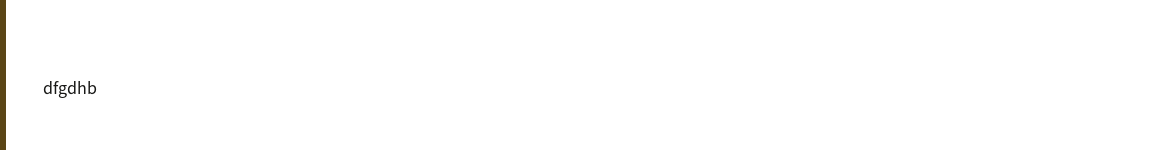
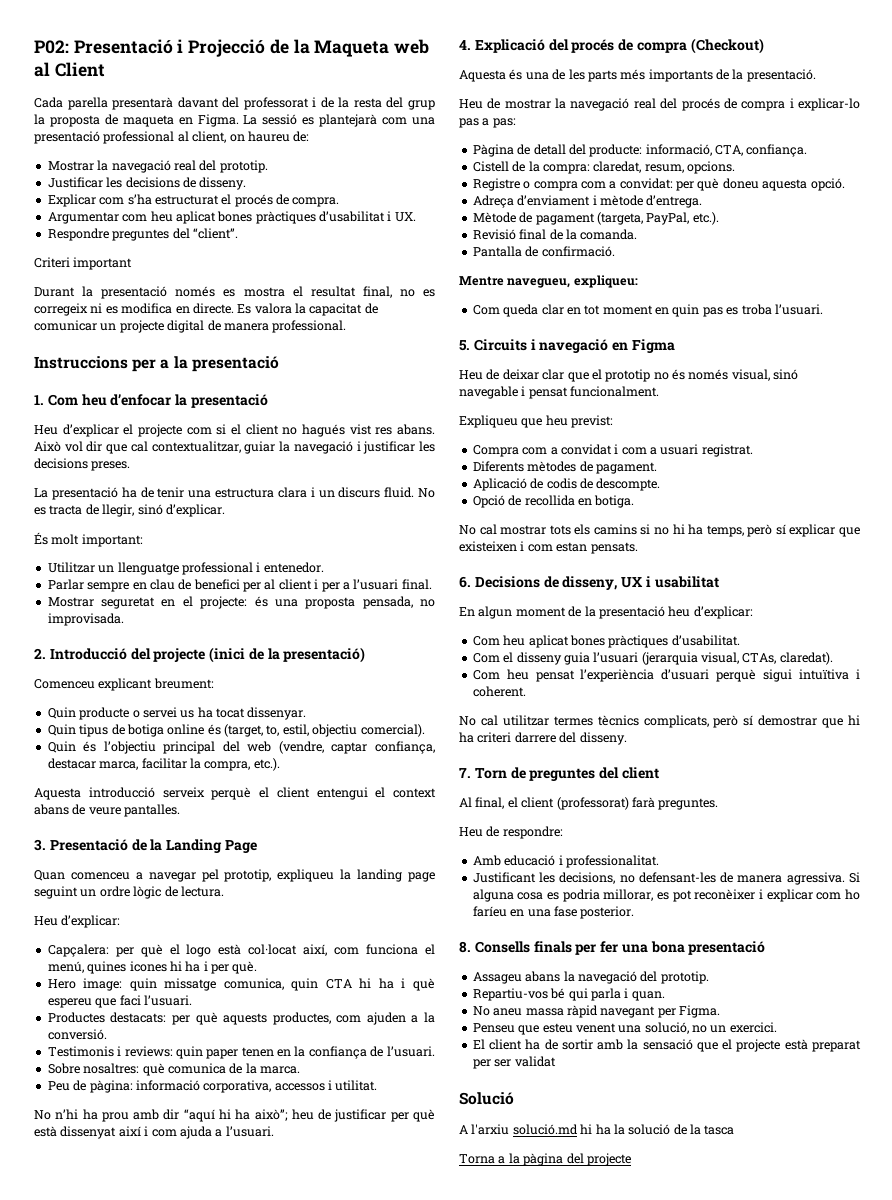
- dfgdhb
+ P02: Presentació i Projecció de la Maqueta web al Client
+ Cada parella presentarà davant del professorat i de la resta del grup la proposta de maqueta en Figma. La sessió es plantejarà com una presentació professional al client, on haureu de:
+ Mostrar la navegació real del prototip.
+ Justificar les decisions de disseny.
+ Explicar com s’ha estructurat el procés de compra.
+ Argumentar com heu aplicat bones pràctiques d’usabilitat i UX.
+ Respondre preguntes del “client”.
+ Criteri important
+ Durant la presentació només es mostra el resultat final, no es corregeix ni es modifica en directe. Es valora la capacitat de comunicar un projecte digital de manera professional.
+ Instruccions per a la presentació
+ 1. Com heu d’enfocar la presentació
+ Heu d’explicar el projecte com si el client no hagués vist res abans. Això vol dir que cal contextualitzar, guiar la navegació i justificar les decisions preses.
+ La presentació ha de tenir una estructura clara i un discurs fluid. No es tracta de llegir, sinó d’explicar.
+ És molt important:
+ Utilitzar un llenguatge professional i entenedor.
+ Parlar sempre en clau de benefici per al client i per a l’usuari final.
+ Mostrar seguretat en el projecte: és una proposta pensada, no improvisada.
+ 2. Introducció del projecte (inici de la presentació)
+ Comenceu explicant breument:
+ Quin producte o servei us ha tocat dissenyar.
+ Quin tipus de botiga online és (target, to, estil, objectiu comercial).
+ Quin és l’objectiu principal del web (vendre, captar confiança, destacar marca, facilitar la compra, etc.).
+ Aquesta introducció serveix perquè el client entengui el context abans de veure pantalles.
+ 3. Presentació de la Landing Page
+ Quan comenceu a navegar pel prototip, expliqueu la landing page seguint un ordre lògic de lectura.
+ Heu d’explicar:
+ Capçalera: per què el logo està col·locat així, com funciona el menú, quines icones hi ha i per què.
+ Hero image: quin missatge comunica, quin CTA hi ha i què espereu que faci l’usuari.
+ Productes destacats: per què aquests productes, com ajuden a la conversió.
+ Testimonis i reviews: quin paper tenen en la confiança de l’usuari.
+ Sobre nosaltres: què comunica de la marca.
+ Peu de pàgina: informació corporativa, accessos i utilitat.
+ No n’hi ha prou amb dir “aquí hi ha això”; heu de justificar per què està dissenyat així i com ajuda a l’usuari.
+ 4. Explicació del procés de compra (Checkout)
+ Aquesta és una de les parts més importants de la presentació.
+ Heu de mostrar la navegació real del procés de compra i explicar-lo pas a pas:
+ Pàgina de detall del producte: informació, CTA, confiança.
+ Cistell de la compra: claredat, resum, opcions.
+ Registre o compra com a convidat: per què doneu aquesta opció.
+ Adreça d’enviament i mètode d’entrega.
+ Mètode de pagament (targeta, PayPal, etc.).
+ Revisió final de la comanda.
+ Pantalla de confirmació.
+ Mentre navegueu, expliqueu:
+ Com queda clar en tot moment en quin pas es troba l’usuari.
+ 5. Circuits i navegació en Figma
+ Heu de deixar clar que el prototip no és només visual, sinó navegable i pensat funcionalment.
+ Expliqueu que heu previst:
+ Compra com a convidat i com a usuari registrat.
+ Diferents mètodes de pagament.
+ Aplicació de codis de descompte.
+ Opció de recollida en botiga.
+ No cal mostrar tots els camins si no hi ha temps, però sí explicar que existeixen i com estan pensats.
+ 6. Decisions de disseny, UX i usabilitat
+ En algun moment de la presentació heu d’explicar:
+ Com heu aplicat bones pràctiques d’usabilitat.
+ Com el disseny guia l’usuari (jerarquia visual, CTAs, claredat).
+ Com heu pensat l’experiència d’usuari perquè sigui intuïtiva i coherent.
+ No cal utilitzar termes tècnics complicats, però sí demostrar que hi ha criteri darrere del disseny.
+ 7. Torn de preguntes del client
+ Al final, el client (professorat) farà preguntes.
+ Heu de respondre:
+ Amb educació i professionalitat.
+ Justificant les decisions, no defensant-les de manera agressiva. Si alguna cosa es podria millorar, es pot reconèixer i explicar com ho faríeu en una fase posterior.
+ 8. Consells finals per fer una bona presentació
+ Assageu abans la navegació del prototip.
+ Repartiu-vos bé qui parla i quan.
+ No aneu massa ràpid navegant per Figma.
+ Penseu que esteu venent una solució, no un exercici.
+ El client ha de sortir amb la sensació que el projecte està preparat per ser validat
+ Solució
+ A l'arxiu solució.md hi ha la solució de la tasca
+ Torna a la pàgina del projecte

